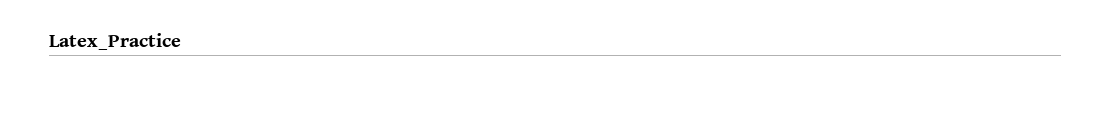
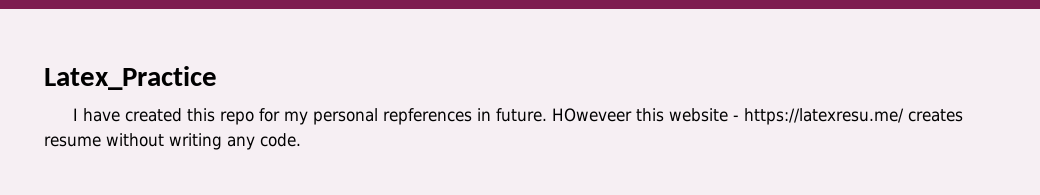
+ I have created this repo for my personal repferences in future. HOweveer this website - https://latexresu.me/ creates resume without writing any code.

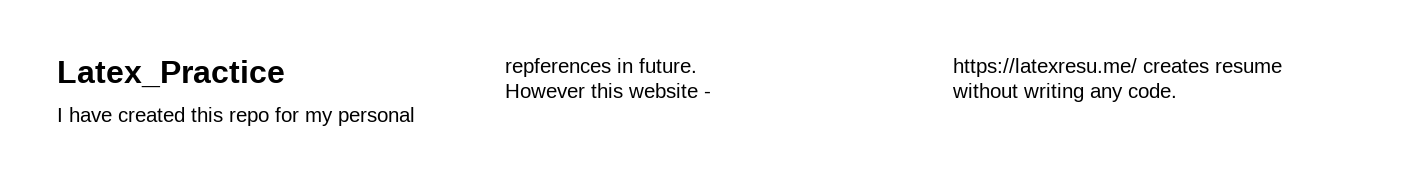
- I have created this repo for my personal repferences in future. HOweveer this website - https://latexresu.me/ creates resume without writing any code.
+ I have created this repo for my personal repferences in future.
+ However this website - https://latexresu.me/ creates resume without writing any code.

